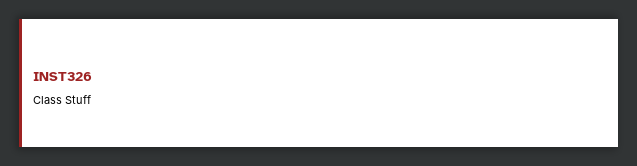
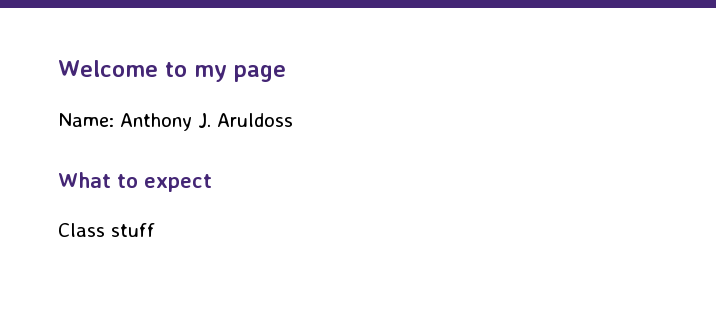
- INST326
+ Welcome to my page
+ Name: Anthony J. Aruldoss
+ What to expect
- Class Stuff
+ Class stuff

